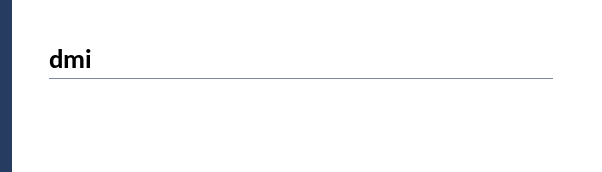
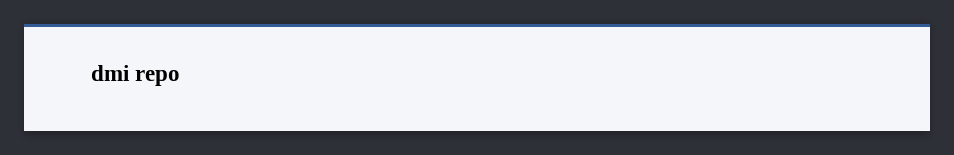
- dmi
+ dmi repo

